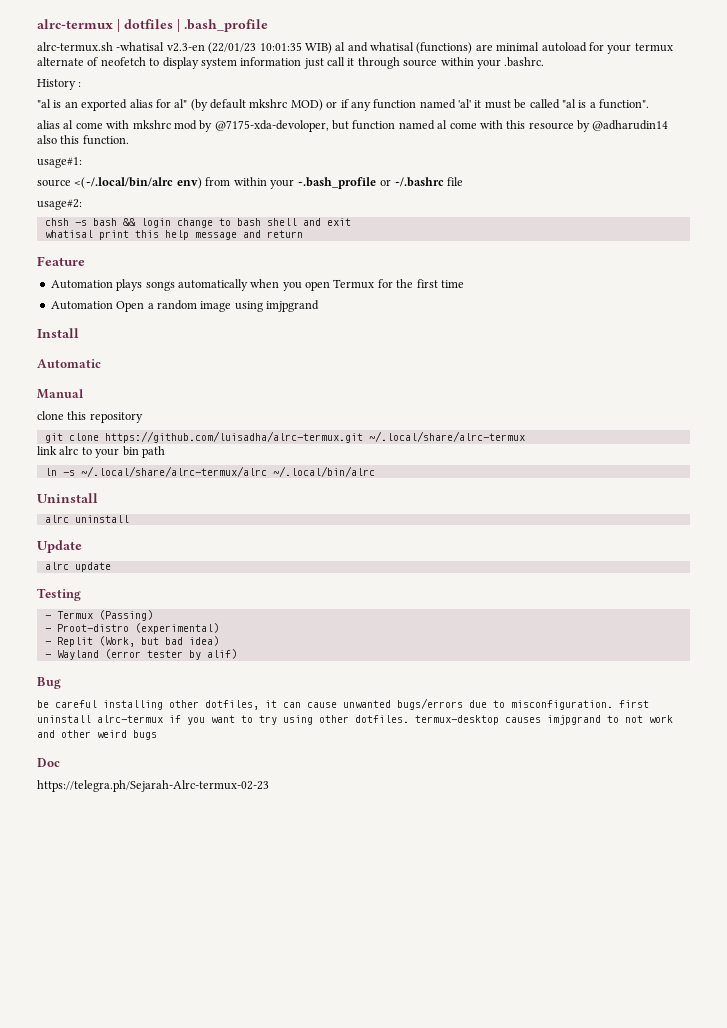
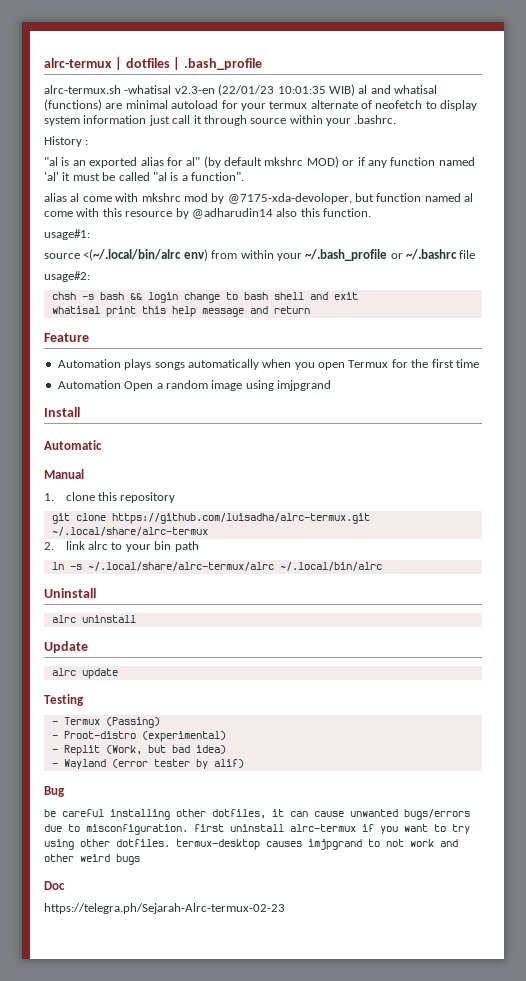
- source <(~/.local/bin/alrc env) from within your ~.bash_profile or ~/.bashrc file
+ source <(~/.local/bin/alrc env) from within your ~/.bash_profile or ~/.bashrc file
- clone this repository
+ 1. clone this repository
- link alrc to your bin path
+ 2. link alrc to your bin path

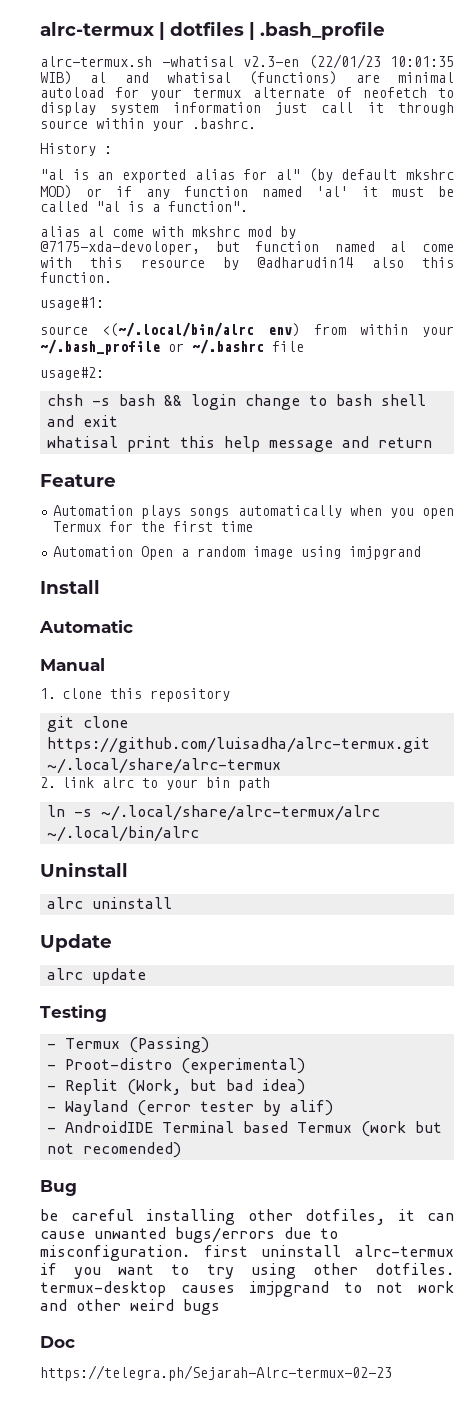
+ - AndroidIDE Terminal based Termux (work but not recomended)

